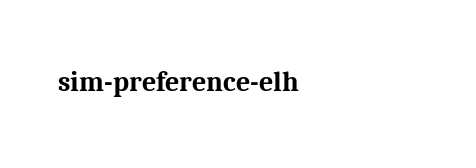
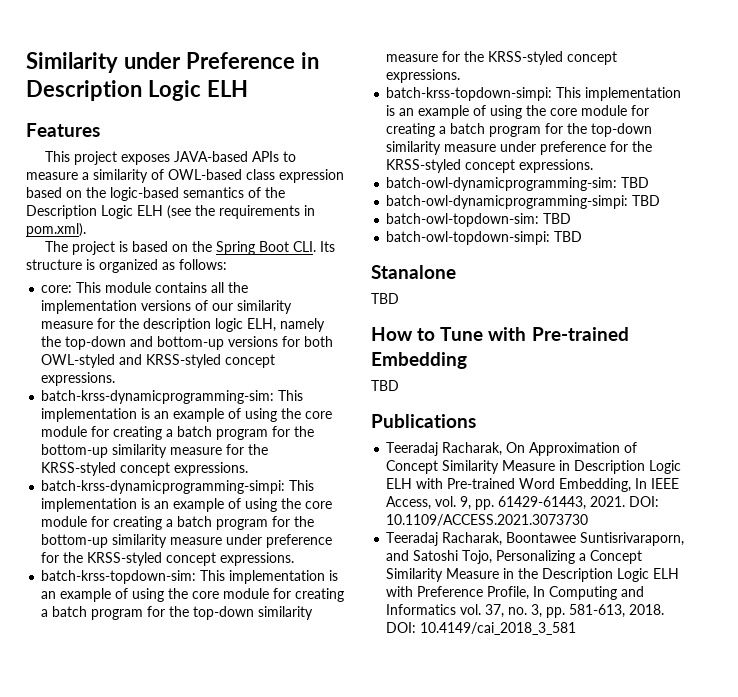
- sim-preference-elh
+ Similarity under Preference in Description Logic ELH
+ Features
+ This project exposes JAVA-based APIs to measure a similarity of OWL-based class expression based on the logic-based semantics of the Description Logic ELH (see the requirements in pom.xml).
+ The project is based on the Spring Boot CLI. Its structure is organized as follows:
+ core: This module contains all the implementation versions of our similarity measure for the description logic ELH, namely the top-down and bottom-up versions for both OWL-styled and KRSS-styled concept expressions.
+ batch-krss-dynamicprogramming-sim: This implementation is an example of using the core module for creating a batch program for the bottom-up similarity measure for the KRSS-styled concept expressions.
+ batch-krss-dynamicprogramming-simpi: This implementation is an example of using the core module for creating a batch program for the bottom-up similarity measure under preference for the KRSS-styled concept expressions.
+ batch-krss-topdown-sim: This implementation is an example of using the core module for creating a batch program for the top-down similarity measure for the KRSS-styled concept expressions.
+ batch-krss-topdown-simpi: This implementation is an example of using the core module for creating a batch program for the top-down similarity measure under preference for the KRSS-styled concept expressions.
+ batch-owl-dynamicprogramming-sim: TBD
+ batch-owl-dynamicprogramming-simpi: TBD
+ batch-owl-topdown-sim: TBD
+ batch-owl-topdown-simpi: TBD
+ Stanalone
+ TBD
+ How to Tune with Pre-trained Embedding
+ TBD
+ Publications
+ Teeradaj Racharak, On Approximation of Concept Similarity Measure in Description Logic ELH with Pre-trained Word Embedding, In IEEE Access, vol. 9, pp. 61429-61443, 2021. DOI: 10.1109/ACCESS.2021.3073730
+ Teeradaj Racharak, Boontawee Suntisrivaraporn, and Satoshi Tojo, Personalizing a Concept Similarity Measure in the Description Logic ELH with Preference Profile, In Computing and Informatics vol. 37, no. 3, pp. 581-613, 2018. DOI: 10.4149/cai_2018_3_581

